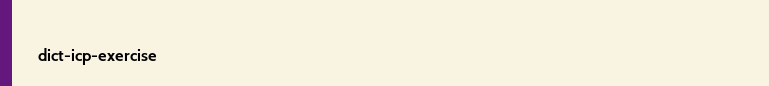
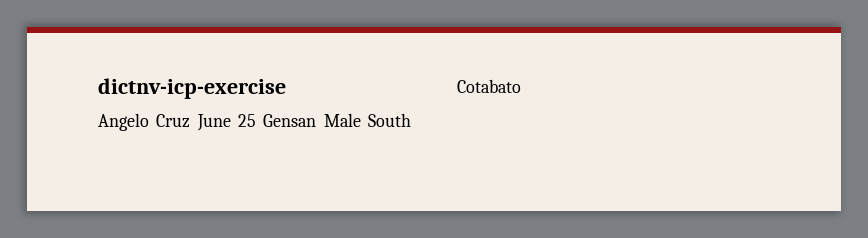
- dict-icp-exercise
+ dictnv-icp-exercise
+ Angelo Cruz June 25 Gensan Male South Cotabato

